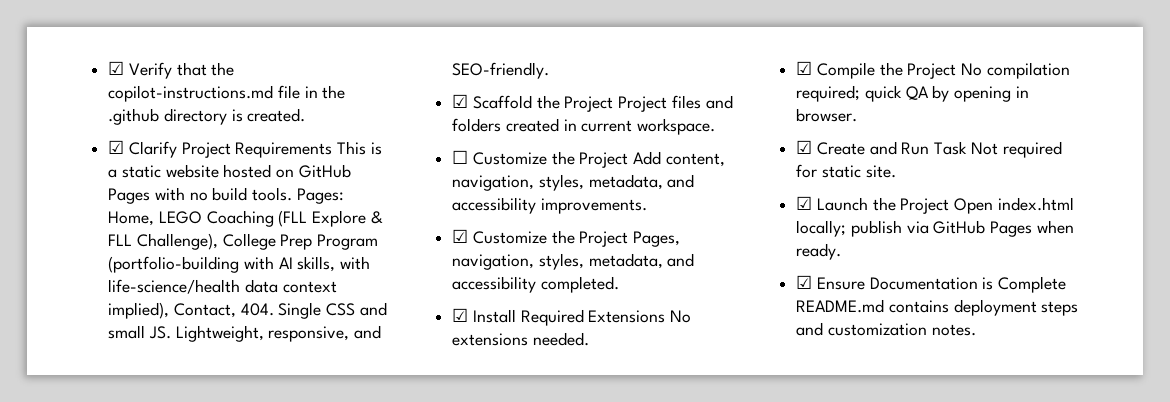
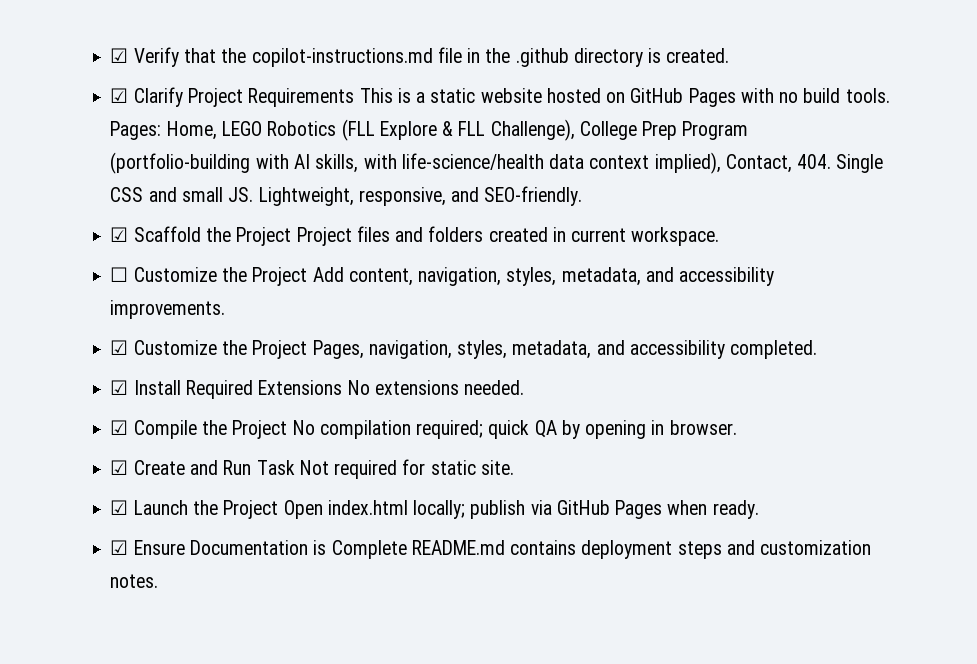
- Pages: Home, LEGO Coaching (FLL Explore & FLL Challenge), College Prep Program (portfolio-building with AI skills, with life-science/health data context implied), Contact, 404. Single CSS and small JS. Lightweight, responsive, and SEO-friendly.
+ Pages: Home, LEGO Robotics (FLL Explore & FLL Challenge), College Prep Program (portfolio-building with AI skills, with life-science/health data context implied), Contact, 404. Single CSS and small JS. Lightweight, responsive, and SEO-friendly.

